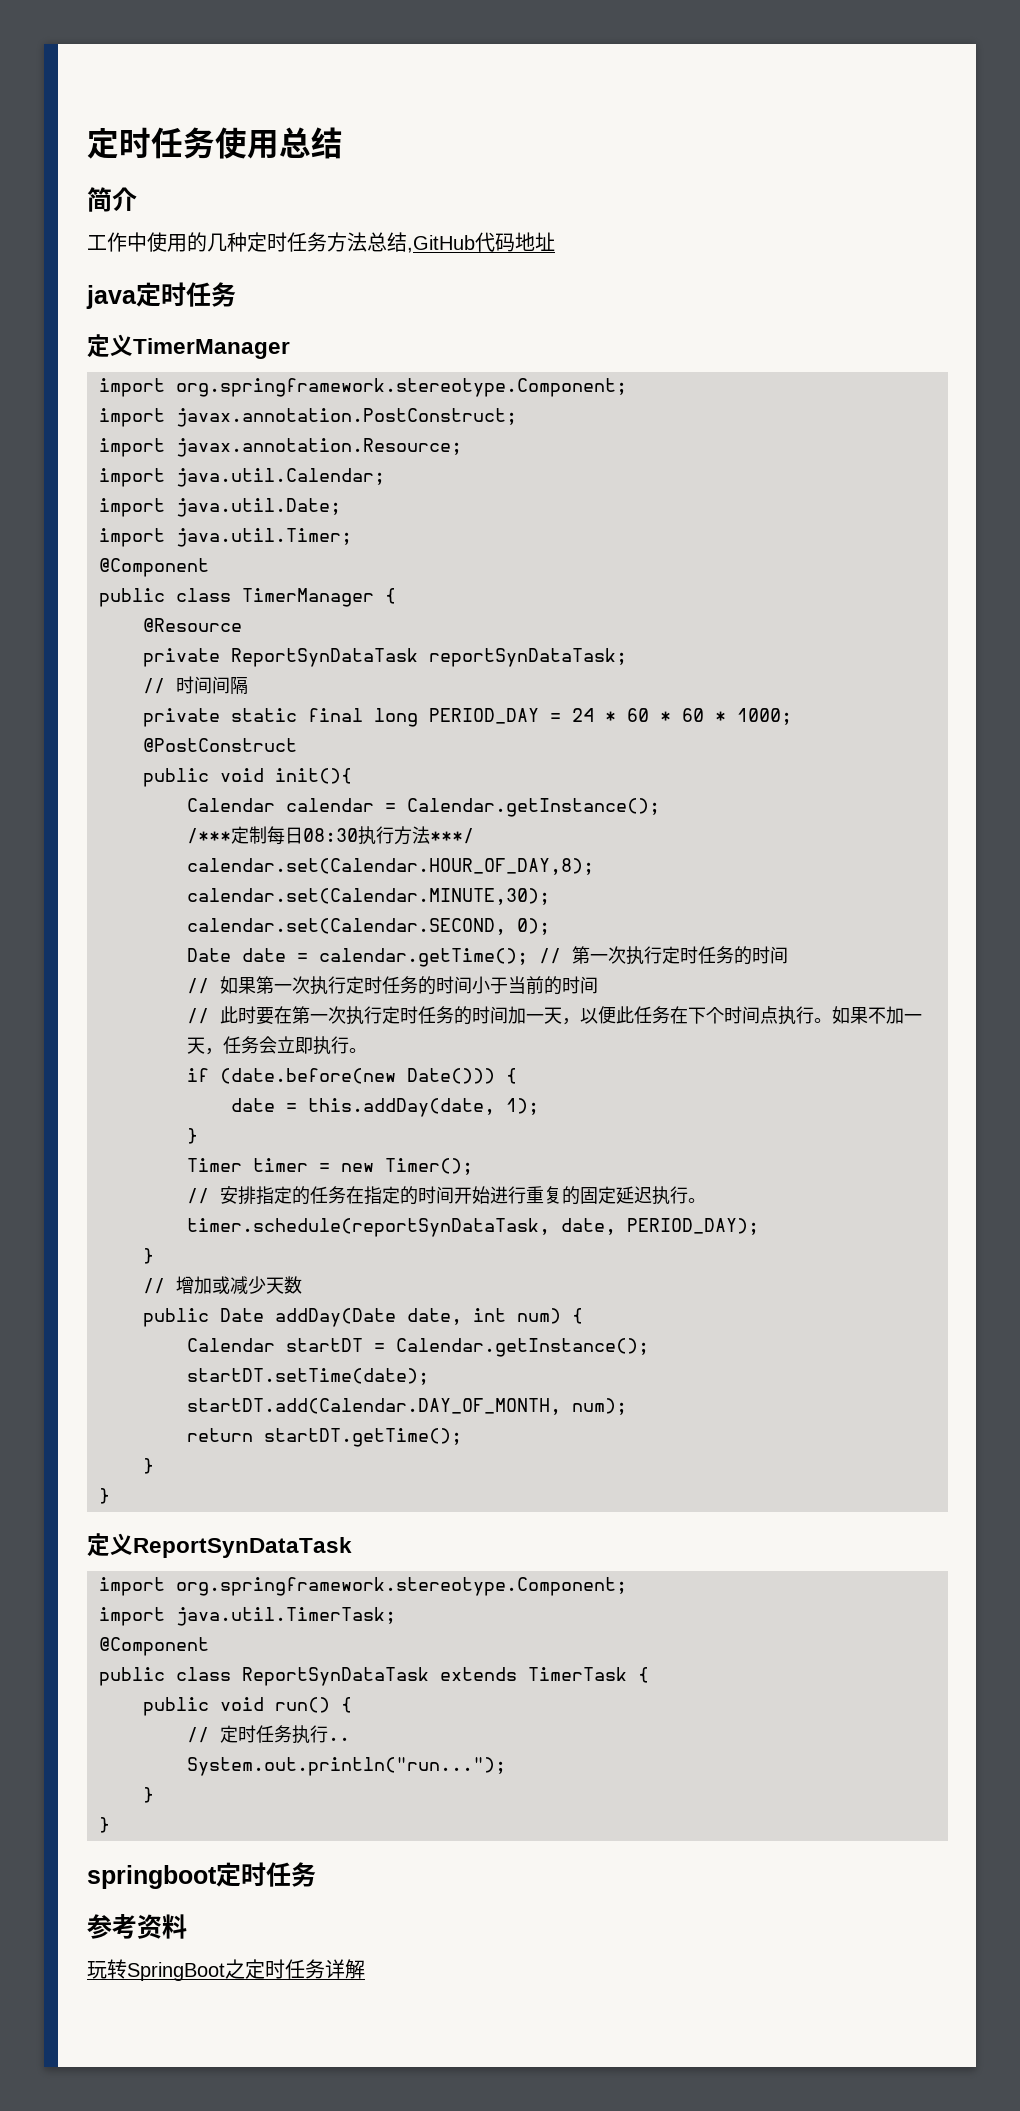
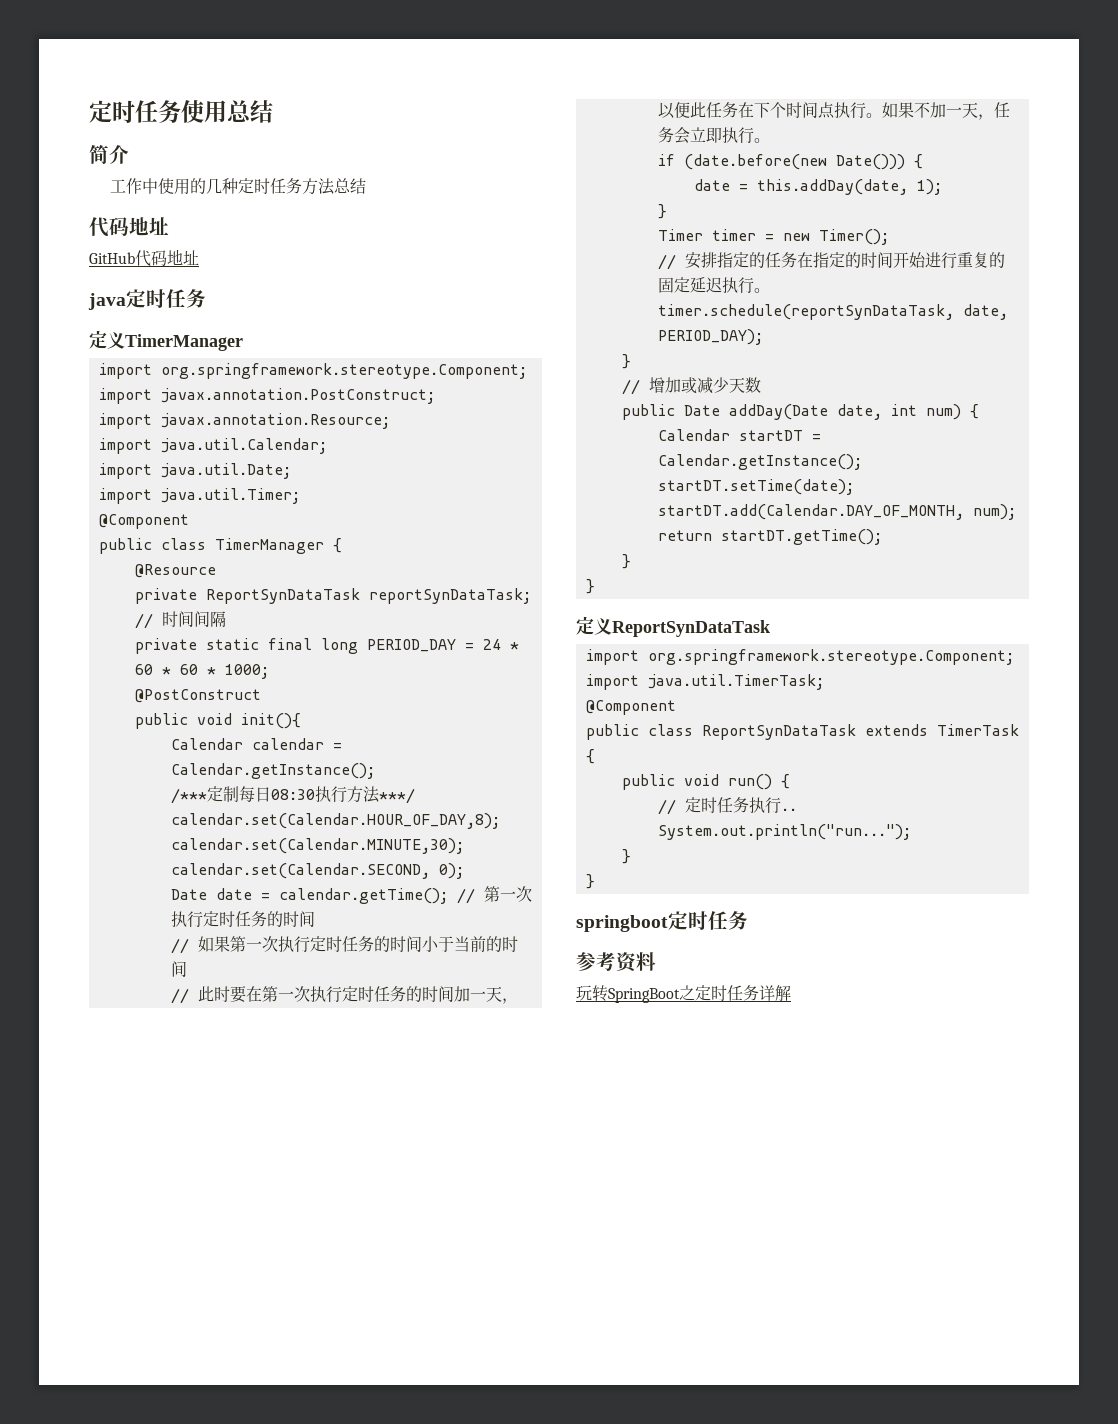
- 工作中使用的几种定时任务方法总结,GitHub代码地址
+ 工作中使用的几种定时任务方法总结
+ 代码地址
+ GitHub代码地址

